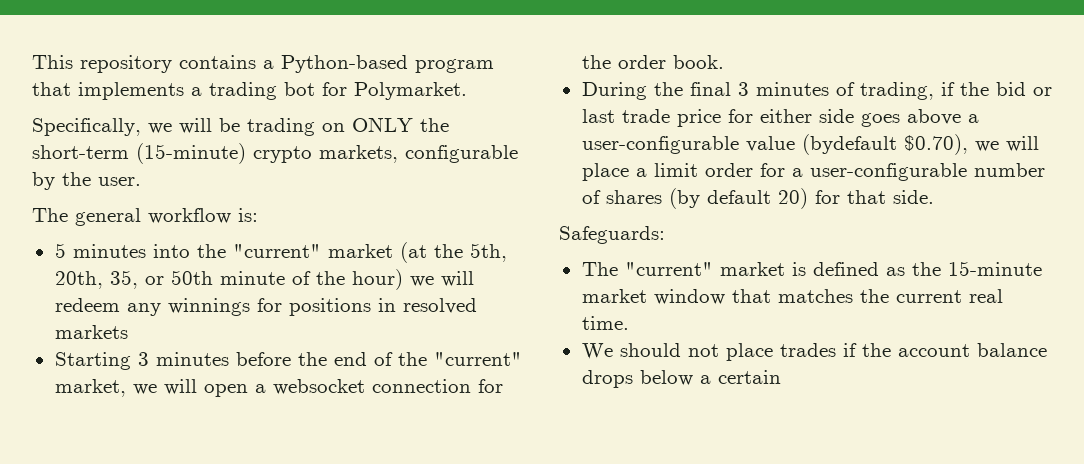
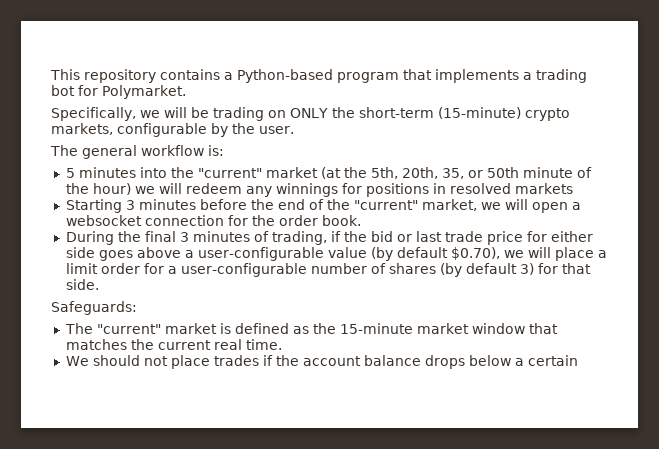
- During the final 3 minutes of trading, if the bid or last trade price for either side goes above a user-configurable value (bydefault $0.70), we will place a limit order for a user-configurable number of shares (by default 20) for that side.
+ During the final 3 minutes of trading, if the bid or last trade price for either side goes above a user-configurable value (by default $0.70), we will place a limit order for a user-configurable number of shares (by default 3) for that side.

